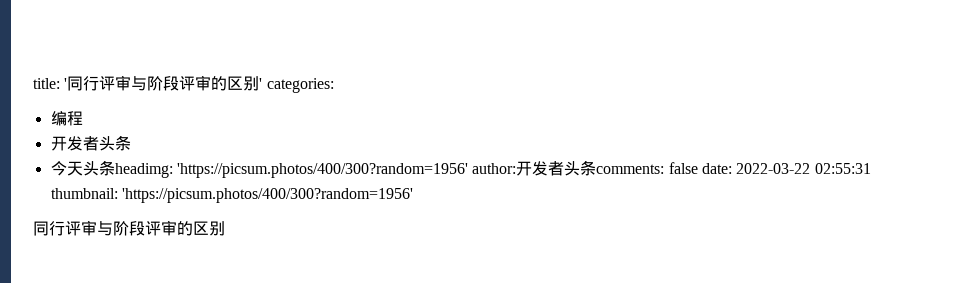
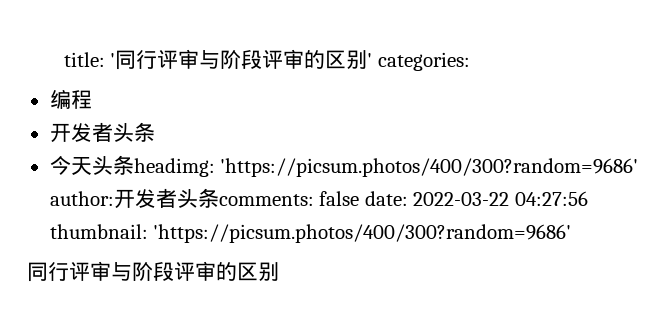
- 今天头条headimg: 'https://picsum.photos/400/300?random=1956' author:开发者头条comments: false date: 2022-03-22 02:55:31 thumbnail: 'https://picsum.photos/400/300?random=1956'
+ 今天头条headimg: 'https://picsum.photos/400/300?random=9686' author:开发者头条comments: false date: 2022-03-22 04:27:56 thumbnail: 'https://picsum.photos/400/300?random=9686'

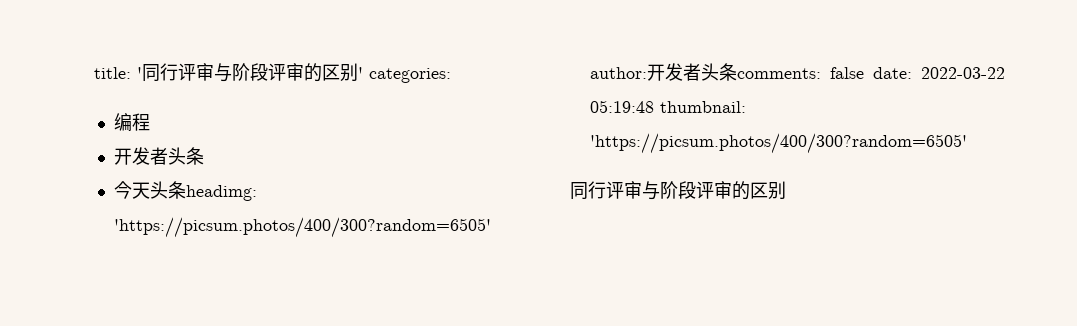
- 今天头条headimg: 'https://picsum.photos/400/300?random=9686' author:开发者头条comments: false date: 2022-03-22 04:27:56 thumbnail: 'https://picsum.photos/400/300?random=9686'
+ 今天头条headimg: 'https://picsum.photos/400/300?random=6505' author:开发者头条comments: false date: 2022-03-22 05:19:48 thumbnail: 'https://picsum.photos/400/300?random=6505'

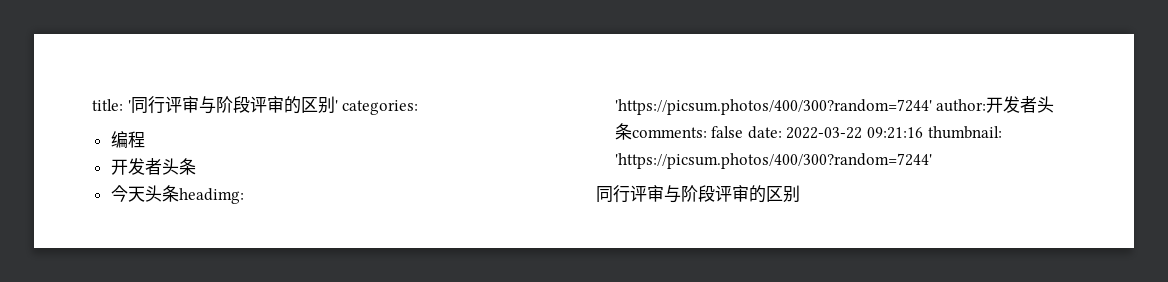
- 今天头条headimg: 'https://picsum.photos/400/300?random=6505' author:开发者头条comments: false date: 2022-03-22 05:19:48 thumbnail: 'https://picsum.photos/400/300?random=6505'
+ 今天头条headimg: 'https://picsum.photos/400/300?random=7244' author:开发者头条comments: false date: 2022-03-22 09:21:16 thumbnail: 'https://picsum.photos/400/300?random=7244'

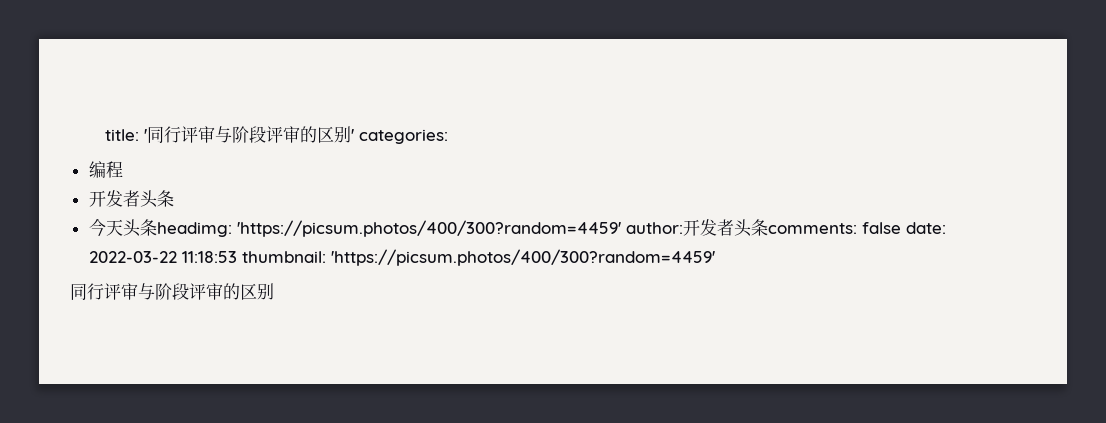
- 今天头条headimg: 'https://picsum.photos/400/300?random=7244' author:开发者头条comments: false date: 2022-03-22 09:21:16 thumbnail: 'https://picsum.photos/400/300?random=7244'
+ 今天头条headimg: 'https://picsum.photos/400/300?random=4459' author:开发者头条comments: false date: 2022-03-22 11:18:53 thumbnail: 'https://picsum.photos/400/300?random=4459'

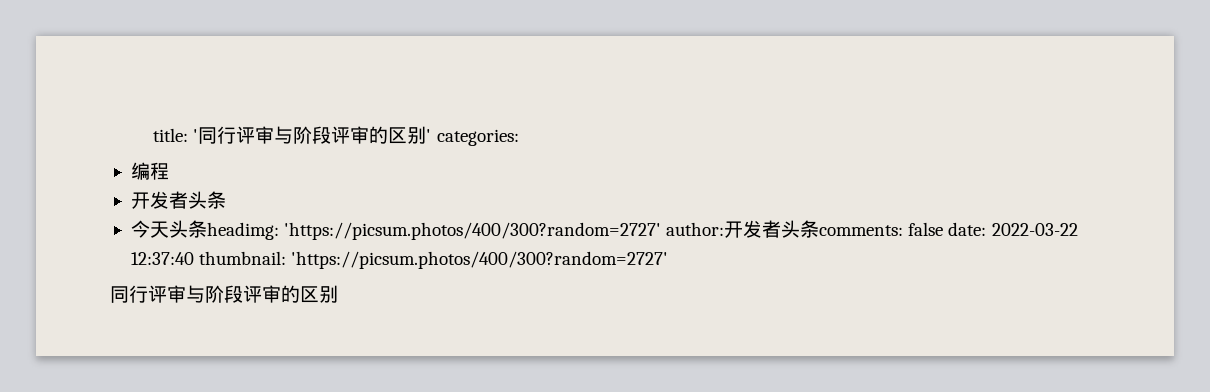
- 今天头条headimg: 'https://picsum.photos/400/300?random=4459' author:开发者头条comments: false date: 2022-03-22 11:18:53 thumbnail: 'https://picsum.photos/400/300?random=4459'
+ 今天头条headimg: 'https://picsum.photos/400/300?random=2727' author:开发者头条comments: false date: 2022-03-22 12:37:40 thumbnail: 'https://picsum.photos/400/300?random=2727'

